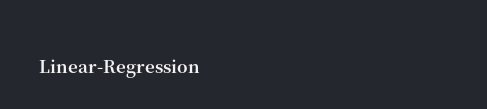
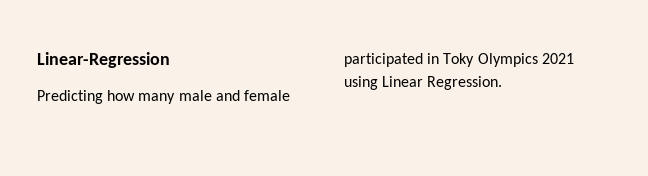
+ Predicting how many male and female participated in Toky Olympics 2021 using Linear Regression.

